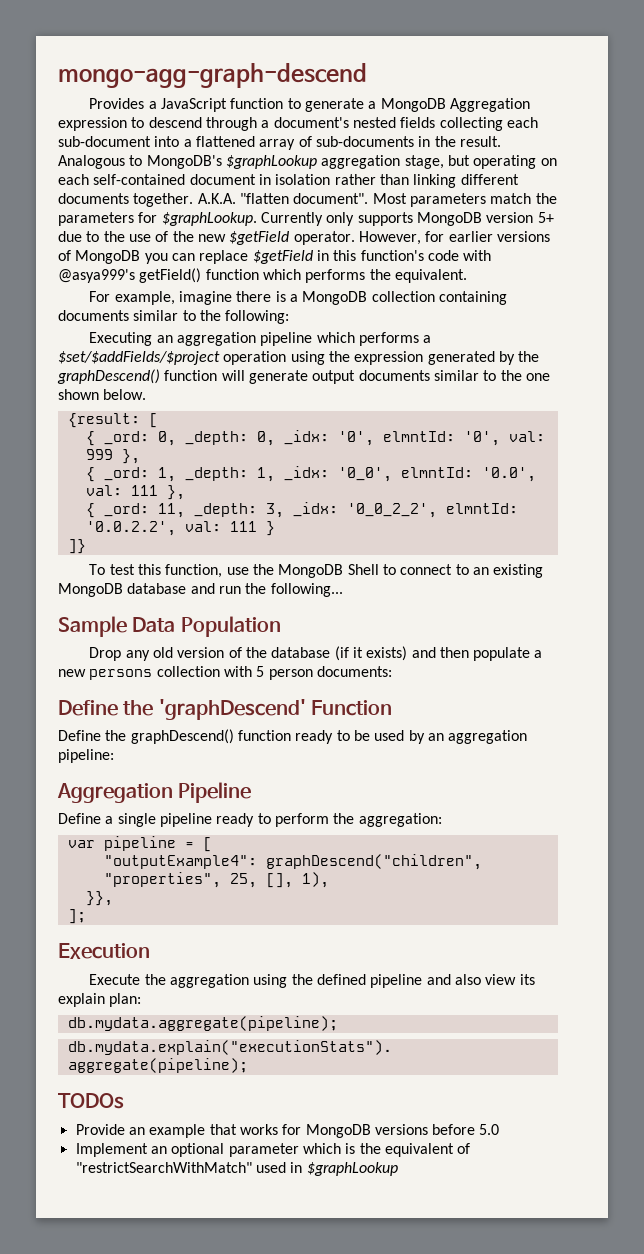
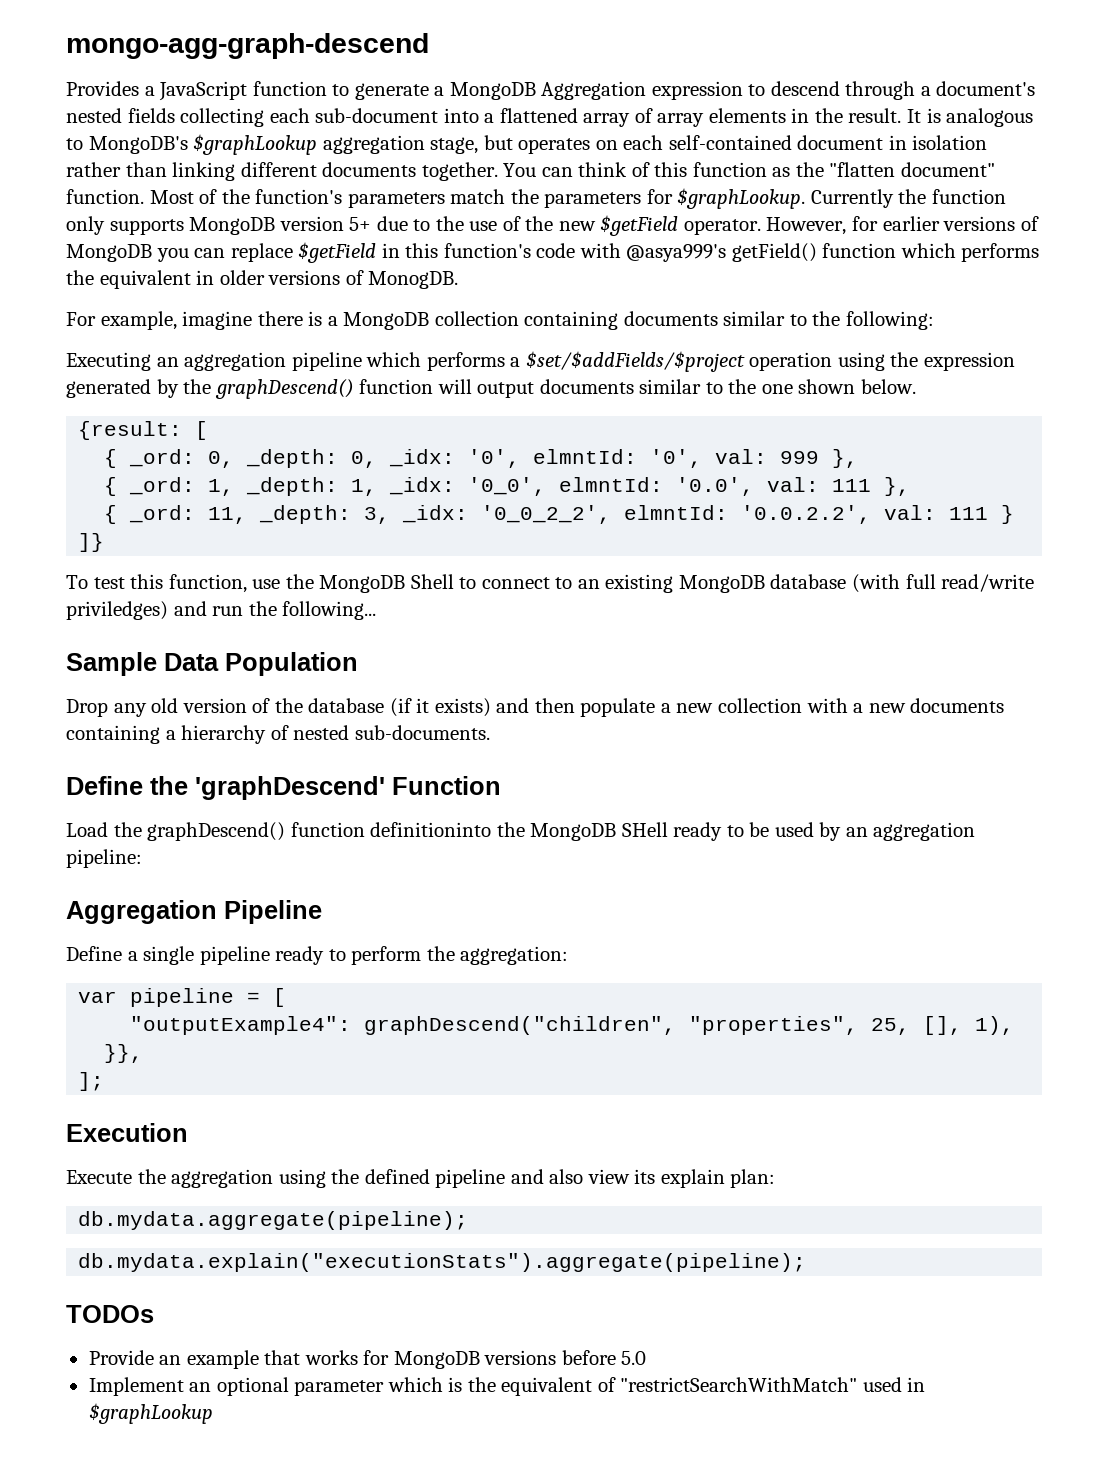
- Provides a JavaScript function to generate a MongoDB Aggregation expression to descend through a document's nested fields collecting each sub-document into a flattened array of sub-documents in the result.
+ Provides a JavaScript function to generate a MongoDB Aggregation expression to descend through a document's nested fields collecting each sub-document into a flattened array of array elements in the result.
- Analogous to MongoDB's $graphLookup aggregation stage, but operating on each self-contained document in isolation rather than linking different documents together.
+ It is analogous to MongoDB's $graphLookup aggregation stage, but operates on each self-contained document in isolation rather than linking different documents together.
- A.K.A. "flatten document". Most parameters match the parameters for $graphLookup.
+ You can think of this function as the "flatten document" function. Most of the function's parameters match the parameters for $graphLookup.
- Currently only supports MongoDB version 5+ due to the use of the new $getField operator.
+ Currently the function only supports MongoDB version 5+ due to the use of the new $getField operator.
- However, for earlier versions of MongoDB you can replace $getField in this function's code with @asya999's getField() function which performs the equivalent.
+ However, for earlier versions of MongoDB you can replace $getField in this function's code with @asya999's getField() function which performs the equivalent in older versions of MonogDB.
- Executing an aggregation pipeline which performs a $set/$addFields/$project operation using the expression generated by the graphDescend() function will generate output documents similar to the one shown below.
+ Executing an aggregation pipeline which performs a $set/$addFields/$project operation using the expression generated by the graphDescend() function will output documents similar to the one shown below.
- To test this function, use the MongoDB Shell to connect to an existing MongoDB database and run the following...
+ To test this function, use the MongoDB Shell to connect to an existing MongoDB database (with full read/write priviledges) and run the following...
- Drop any old version of the database (if it exists) and then populate a new persons collection with 5 person documents:
+ Drop any old version of the database (if it exists) and then populate a new collection with a new documents containing a hierarchy of nested sub-documents.
- Define the graphDescend() function ready to be used by an aggregation pipeline:
+ Load the graphDescend() function definitioninto the MongoDB SHell ready to be used by an aggregation pipeline:

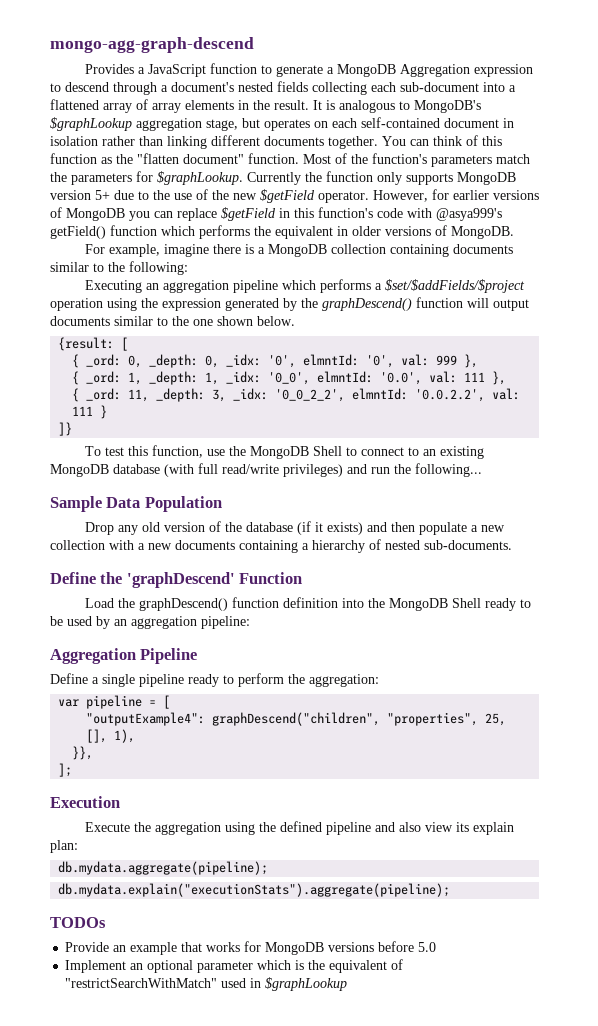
- However, for earlier versions of MongoDB you can replace $getField in this function's code with @asya999's getField() function which performs the equivalent in older versions of MonogDB.
+ However, for earlier versions of MongoDB you can replace $getField in this function's code with @asya999's getField() function which performs the equivalent in older versions of MongoDB.
- To test this function, use the MongoDB Shell to connect to an existing MongoDB database (with full read/write priviledges) and run the following...
+ To test this function, use the MongoDB Shell to connect to an existing MongoDB database (with full read/write privileges) and run the following...
- Load the graphDescend() function definitioninto the MongoDB SHell ready to be used by an aggregation pipeline:
+ Load the graphDescend() function definition into the MongoDB Shell ready to be used by an aggregation pipeline:

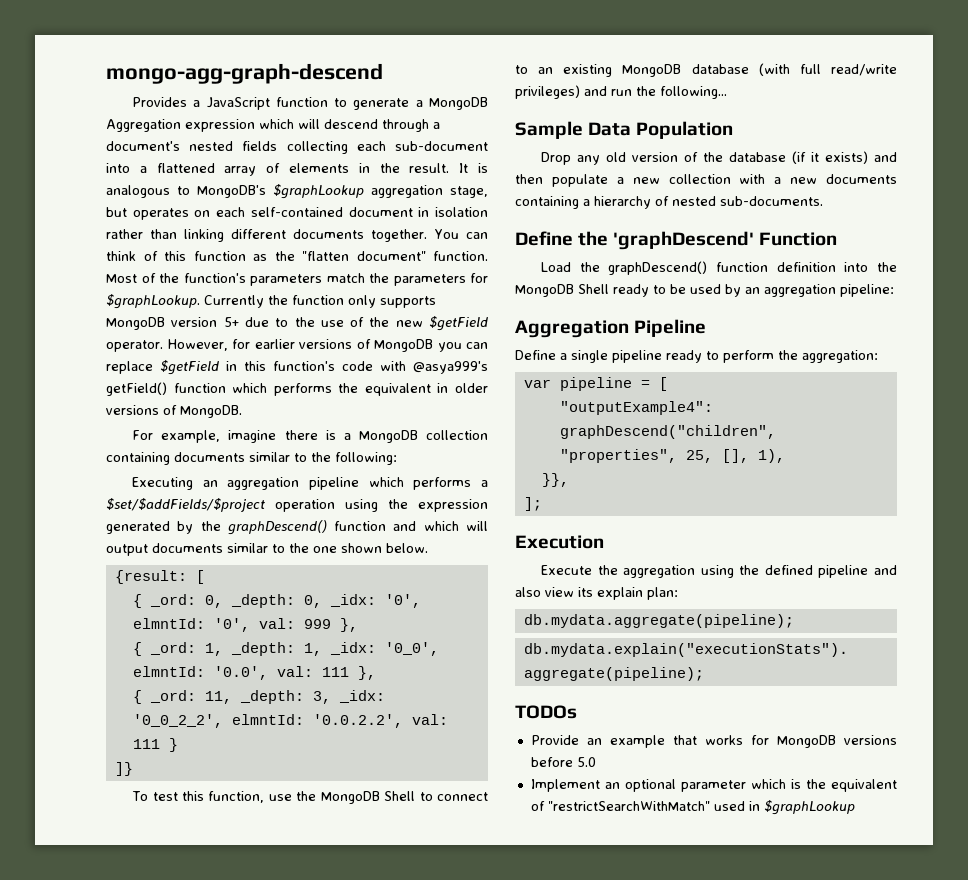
- Provides a JavaScript function to generate a MongoDB Aggregation expression to descend through a document's nested fields collecting each sub-document into a flattened array of array elements in the result.
+ Provides a JavaScript function to generate a MongoDB Aggregation expression which will descend through a document's nested fields collecting each sub-document into a flattened array of elements in the result.
- Executing an aggregation pipeline which performs a $set/$addFields/$project operation using the expression generated by the graphDescend() function will output documents similar to the one shown below.
+ Executing an aggregation pipeline which performs a $set/$addFields/$project operation using the expression generated by the graphDescend() function and which will output documents similar to the one shown below.

